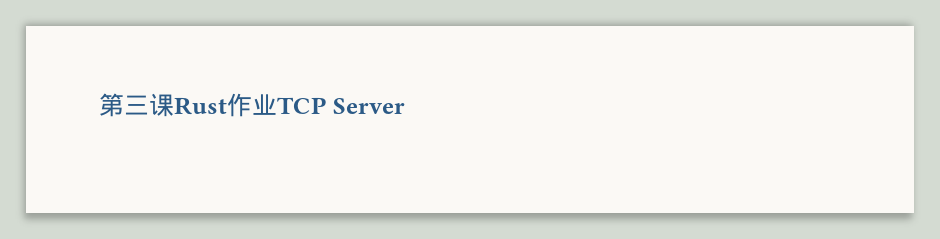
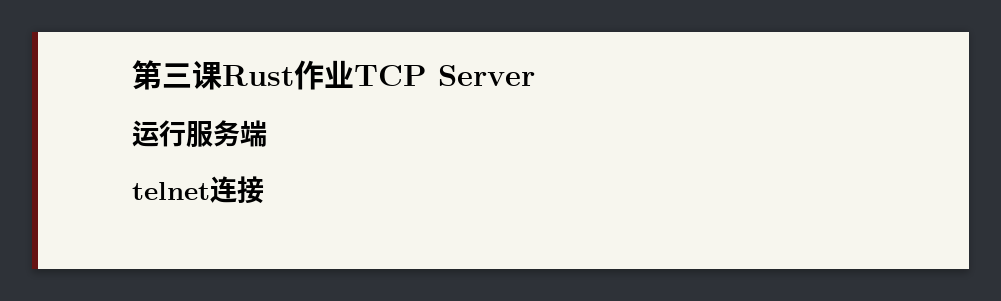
+ 运行服务端
+ telnet连接

